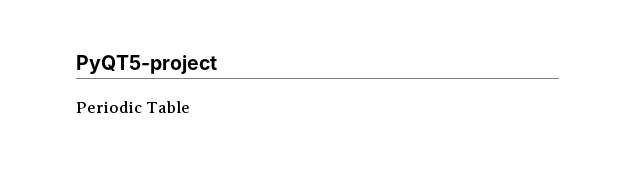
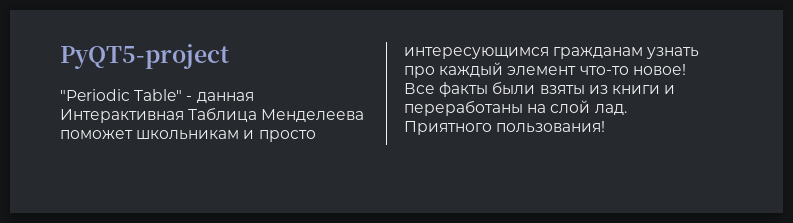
- Periodic Table
+ "Periodic Table" - данная Интерактивная Таблица Менделеева поможет школьникам и просто интересующимся гражданам узнать про каждый элемент что-то новое! Все факты были взяты из книги и переработаны на слой лад. Приятного пользования!

